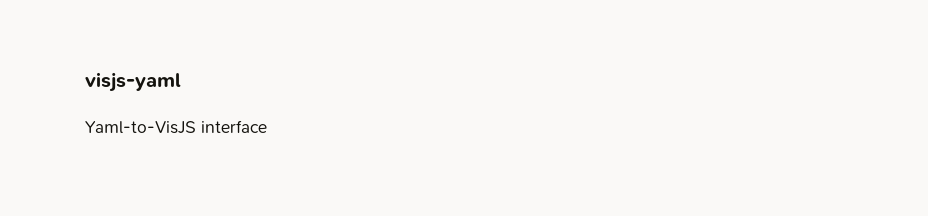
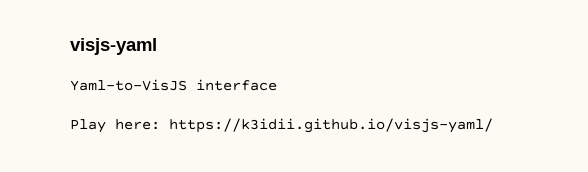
+ Play here: https://k3idii.github.io/visjs-yaml/

